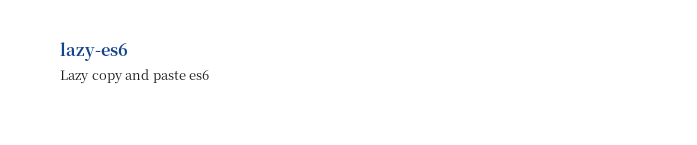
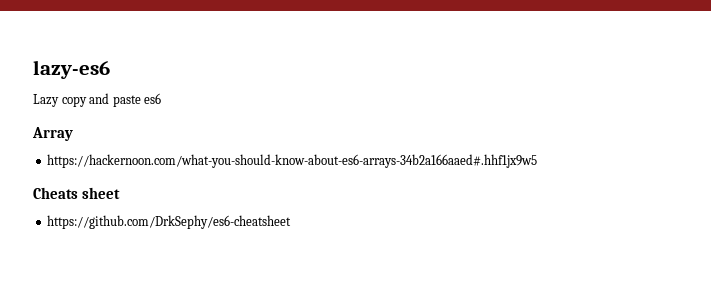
+ Array
+ https://hackernoon.com/what-you-should-know-about-es6-arrays-34b2a166aaed#.hhf1jx9w5
+ Cheats sheet
+ https://github.com/DrkSephy/es6-cheatsheet

